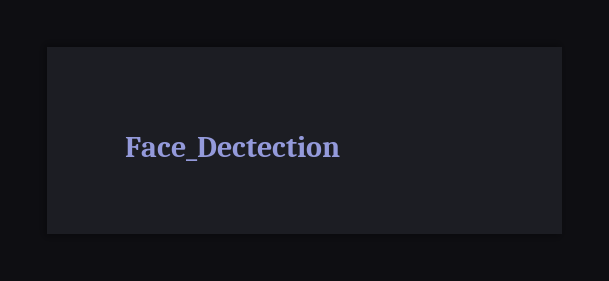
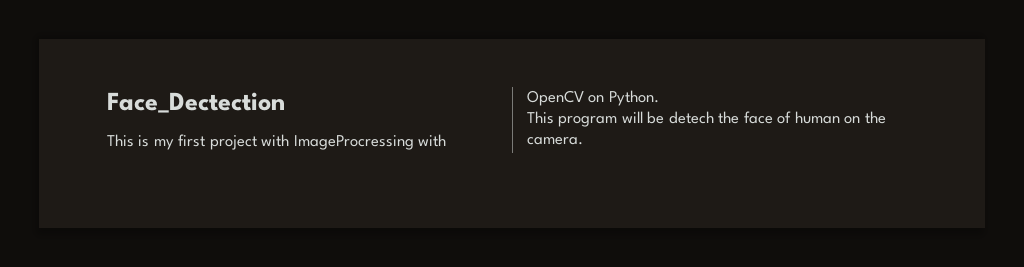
+ This is my first project with ImageProcressing with OpenCV on Python.
+ This program will be detech the face of human on the camera.

